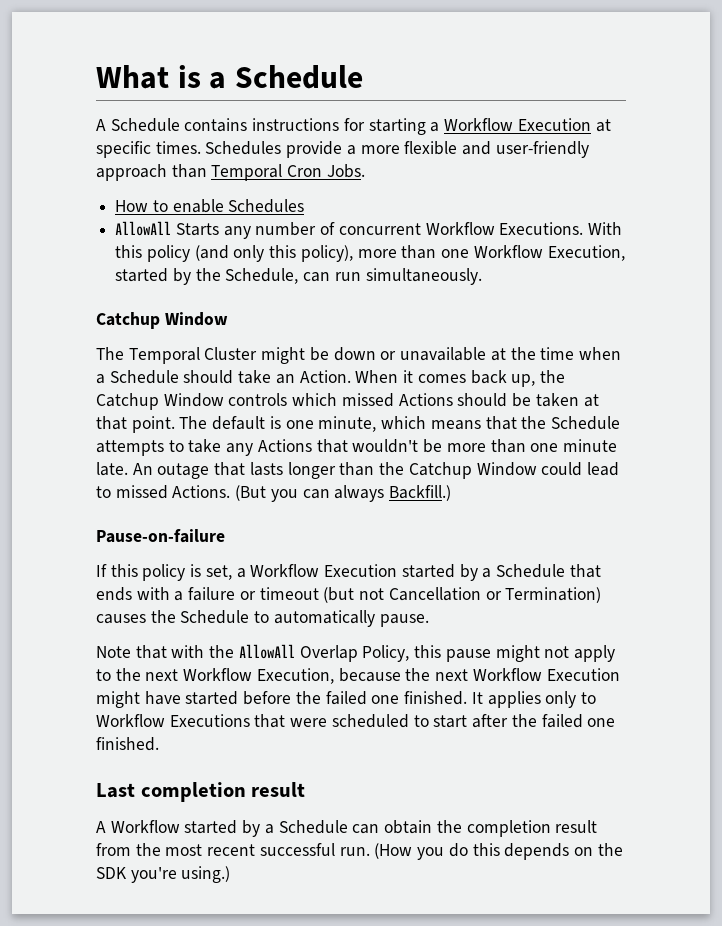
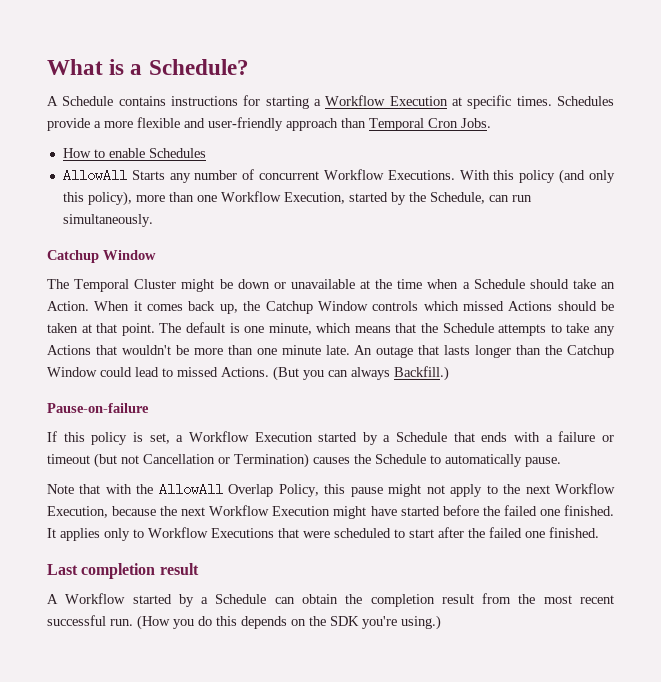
- What is a Schedule
+ What is a Schedule?

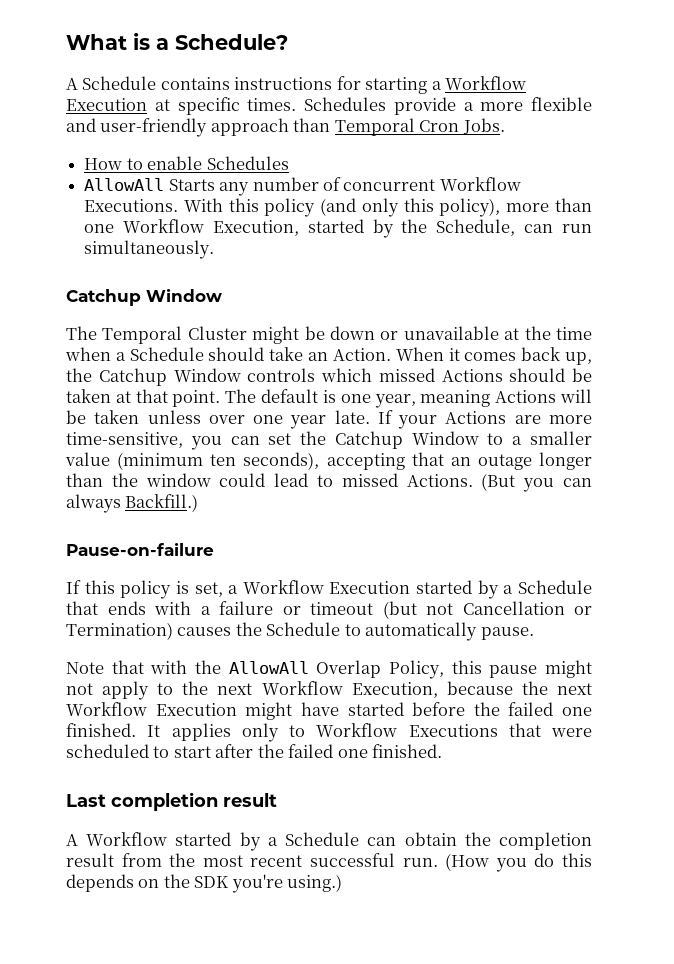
- The default is one minute, which means that the Schedule attempts to take any Actions that wouldn't be more than one minute late. An outage that lasts longer than the Catchup Window could lead to missed Actions.
+ The default is one year, meaning Actions will be taken unless over one year late. If your Actions are more time-sensitive, you can set the Catchup Window to a smaller value (minimum ten seconds), accepting that an outage longer than the window could lead to missed Actions.

